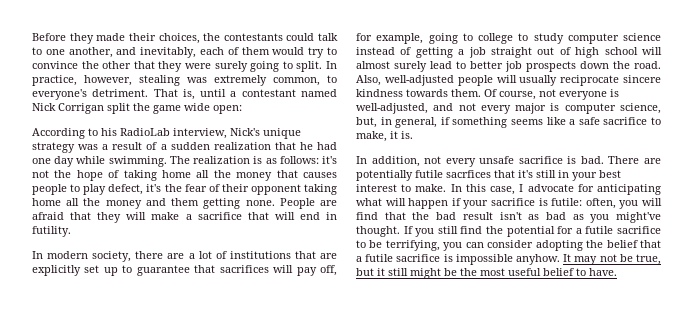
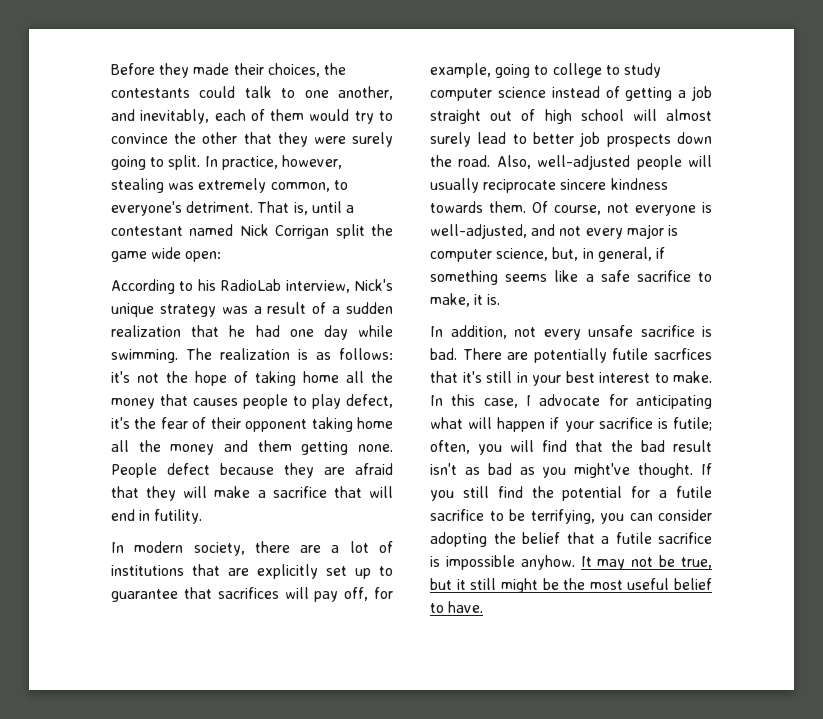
- People are afraid that they will make a sacrifice that will end in futility.
+ People defect because they are afraid that they will make a sacrifice that will end in futility.
- In this case, I advocate for anticipating what will happen if your sacrifice is futile: often, you will find that the bad result isn't as bad as you might've thought.
+ In this case, I advocate for anticipating what will happen if your sacrifice is futile; often, you will find that the bad result isn't as bad as you might've thought.

